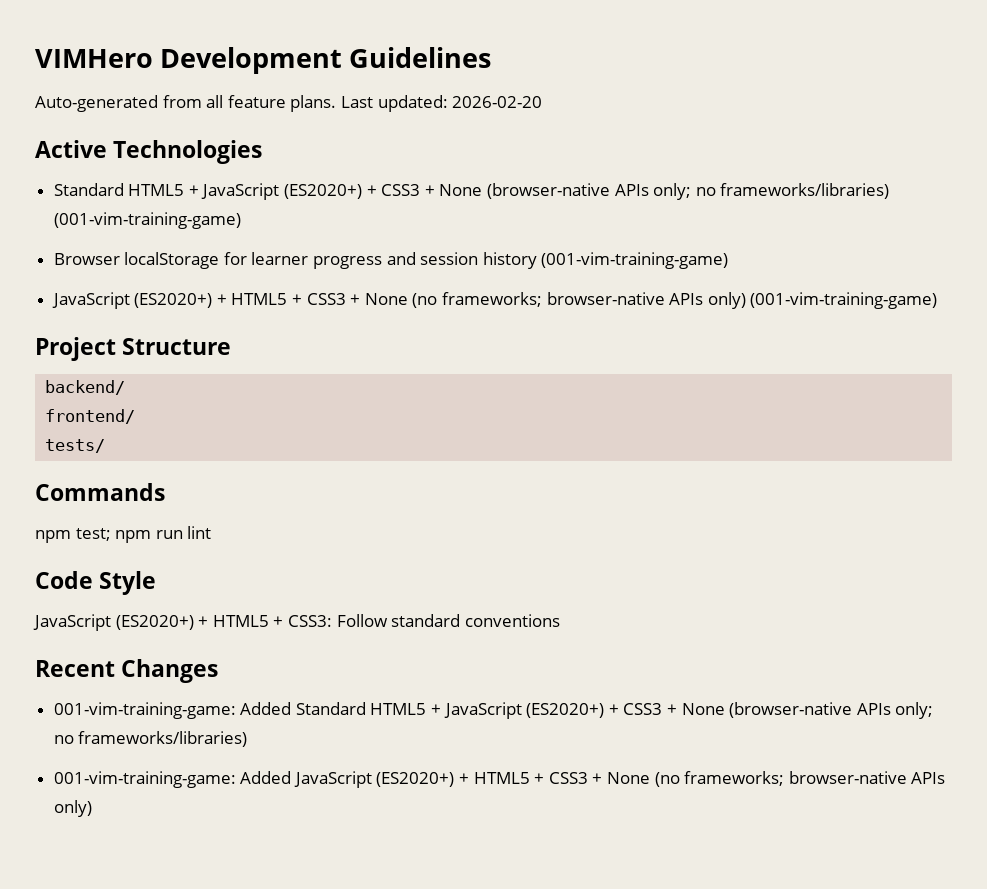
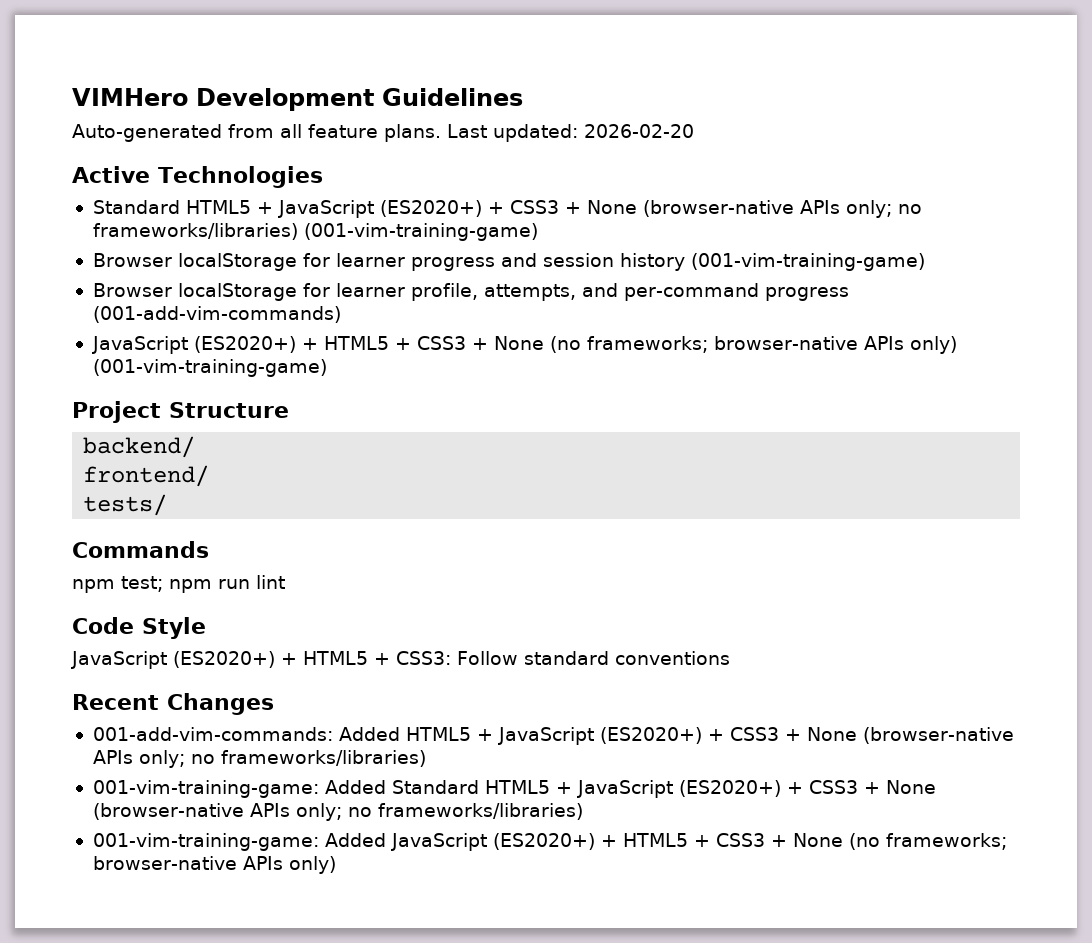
+ Browser localStorage for learner profile, attempts, and per-command progress (001-add-vim-commands)
+ 001-add-vim-commands: Added HTML5 + JavaScript (ES2020+) + CSS3 + None (browser-native APIs only; no frameworks/libraries)

